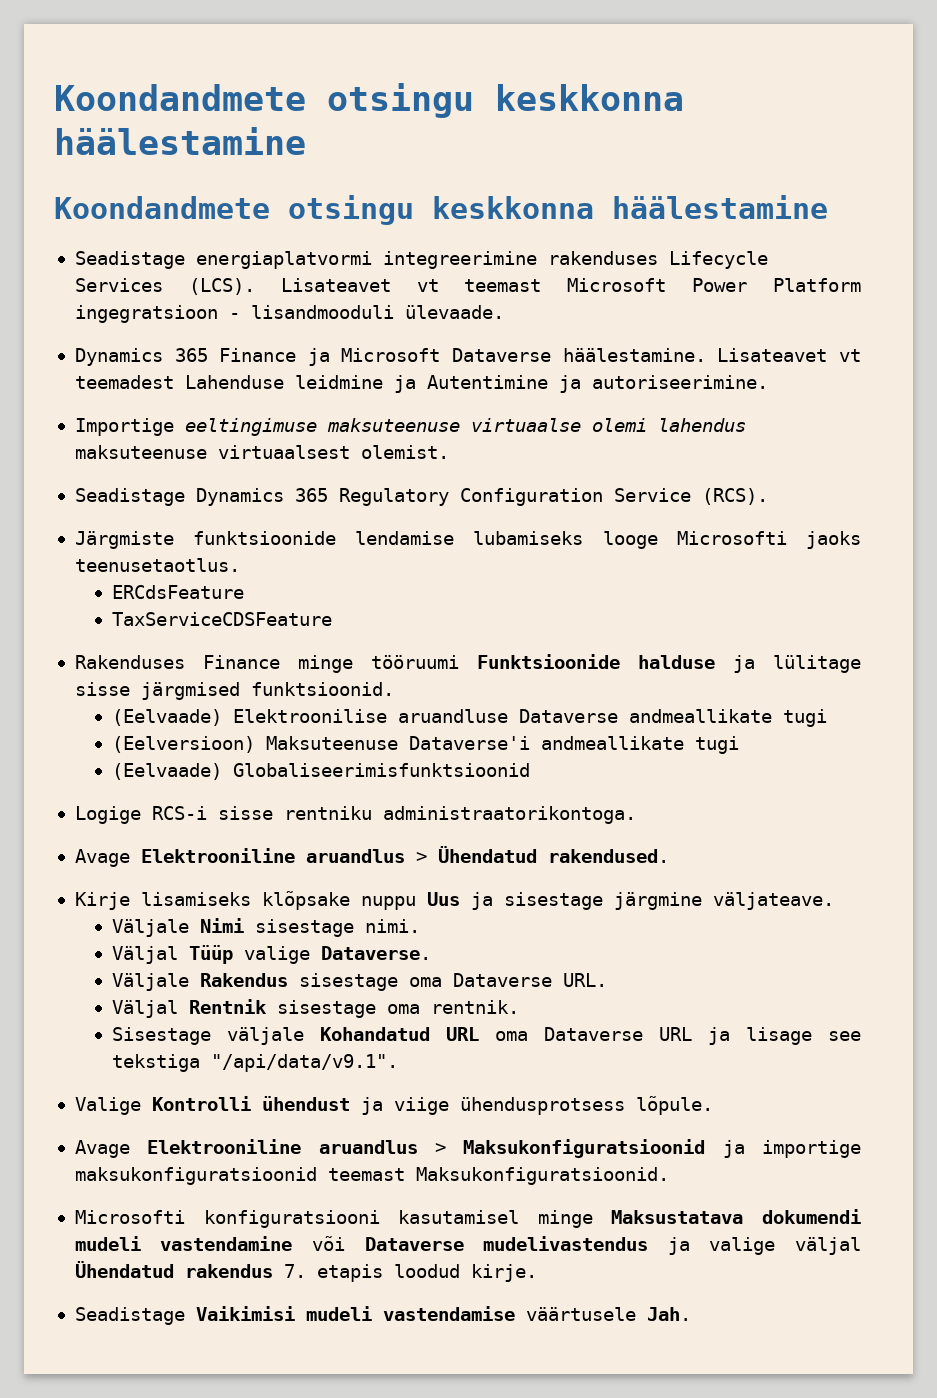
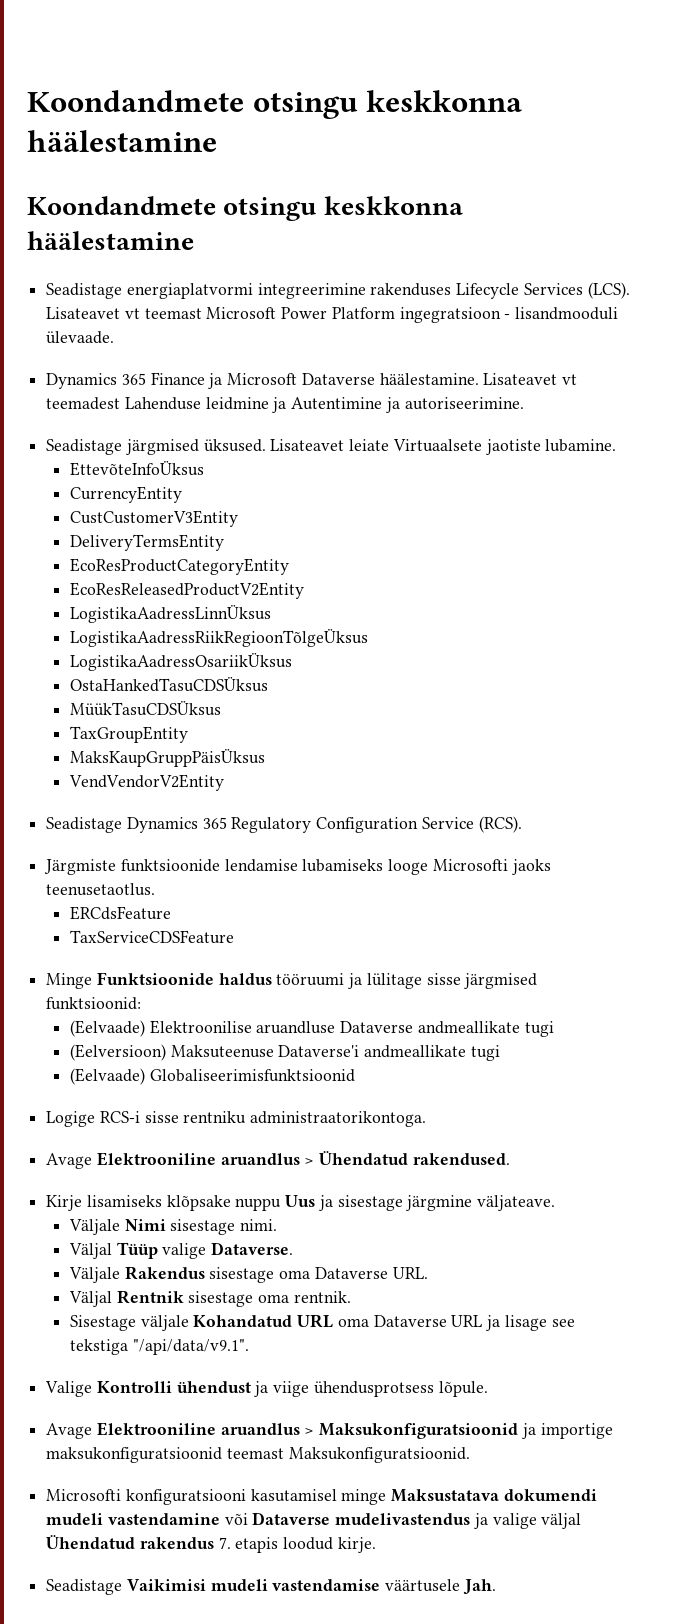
- Importige eeltingimuse maksuteenuse virtuaalse olemi lahendus maksuteenuse virtuaalsest olemist.
+ Seadistage järgmised üksused. Lisateavet leiate Virtuaalsete jaotiste lubamine.
+ EttevõteInfoÜksus
+ CurrencyEntity
+ CustCustomerV3Entity
+ DeliveryTermsEntity
+ EcoResProductCategoryEntity
+ EcoResReleasedProductV2Entity
+ LogistikaAadressLinnÜksus
+ LogistikaAadressRiikRegioonTõlgeÜksus
+ LogistikaAadressOsariikÜksus
+ OstaHankedTasuCDSÜksus
+ MüükTasuCDSÜksus
+ TaxGroupEntity
+ MaksKaupGruppPäisÜksus
+ VendVendorV2Entity
- Rakenduses Finance minge tööruumi Funktsioonide halduse ja lülitage sisse järgmised funktsioonid.
+ Minge Funktsioonide haldus tööruumi ja lülitage sisse järgmised funktsioonid:

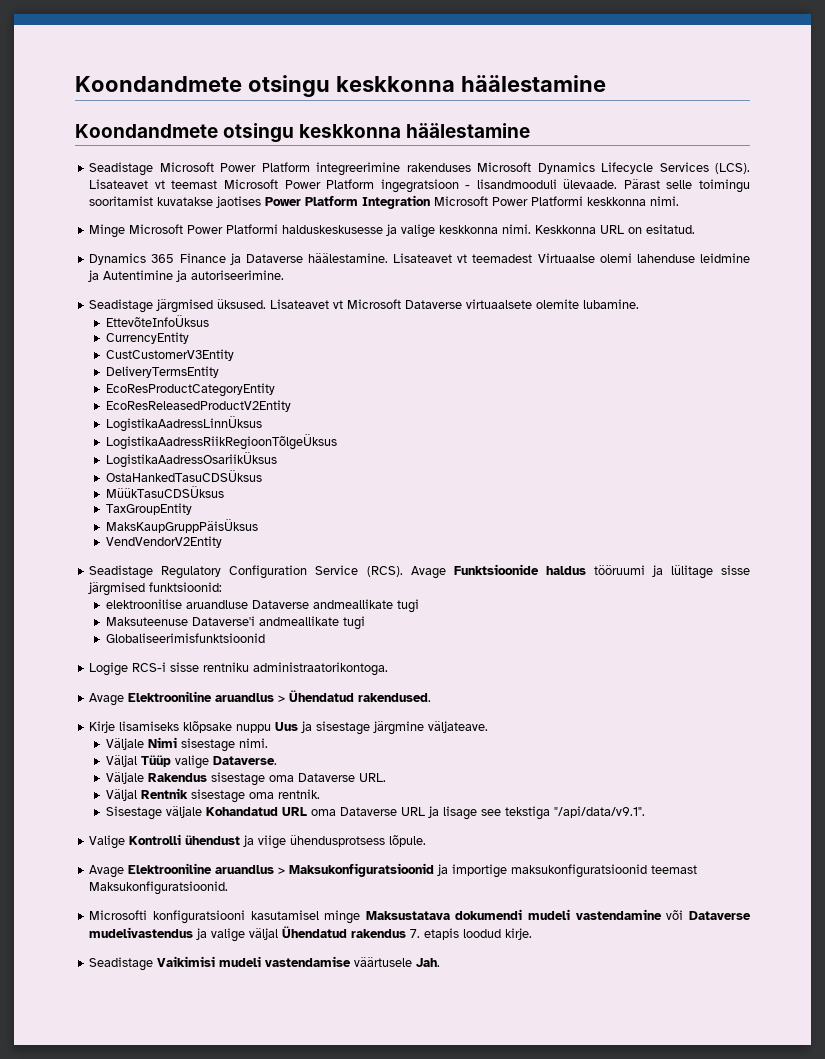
- Seadistage energiaplatvormi integreerimine rakenduses Lifecycle Services (LCS).
+ Seadistage Microsoft Power Platform integreerimine rakenduses Microsoft Dynamics Lifecycle Services (LCS).
+ Pärast selle toimingu sooritamist kuvatakse jaotises Power Platform Integration Microsoft Power Platformi keskkonna nimi.
+ Minge Microsoft Power Platformi halduskeskusesse ja valige keskkonna nimi. Keskkonna URL on esitatud.
- Dynamics 365 Finance ja Microsoft Dataverse häälestamine.
+ Dynamics 365 Finance ja Dataverse häälestamine.
- Lisateavet vt teemadest Lahenduse leidmine ja Autentimine ja autoriseerimine.
+ Lisateavet vt teemadest Virtuaalse olemi lahenduse leidmine ja Autentimine ja autoriseerimine.
- Lisateavet leiate Virtuaalsete jaotiste lubamine.
+ Lisateavet vt Microsoft Dataverse virtuaalsete olemite lubamine.
- Seadistage Dynamics 365 Regulatory Configuration Service (RCS).
- Järgmiste funktsioonide lendamise lubamiseks looge Microsofti jaoks teenusetaotlus.
- ERCdsFeature
- TaxServiceCDSFeature
- Minge Funktsioonide haldus tööruumi ja lülitage sisse järgmised funktsioonid:
+ Seadistage Regulatory Configuration Service (RCS). Avage Funktsioonide haldus tööruumi ja lülitage sisse järgmised funktsioonid:
- (Eelvaade) Elektroonilise aruandluse Dataverse andmeallikate tugi
+ elektroonilise aruandluse Dataverse andmeallikate tugi
- (Eelversioon) Maksuteenuse Dataverse'i andmeallikate tugi
+ Maksuteenuse Dataverse'i andmeallikate tugi
- (Eelvaade) Globaliseerimisfunktsioonid
+ Globaliseerimisfunktsioonid

